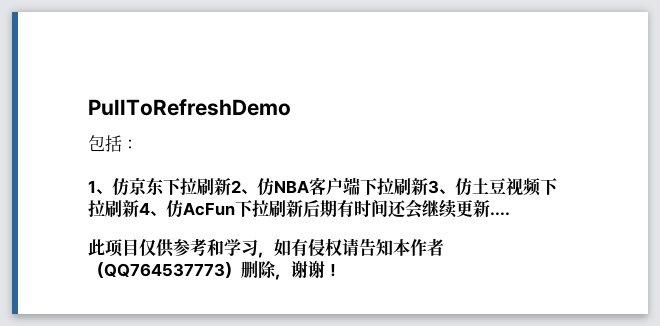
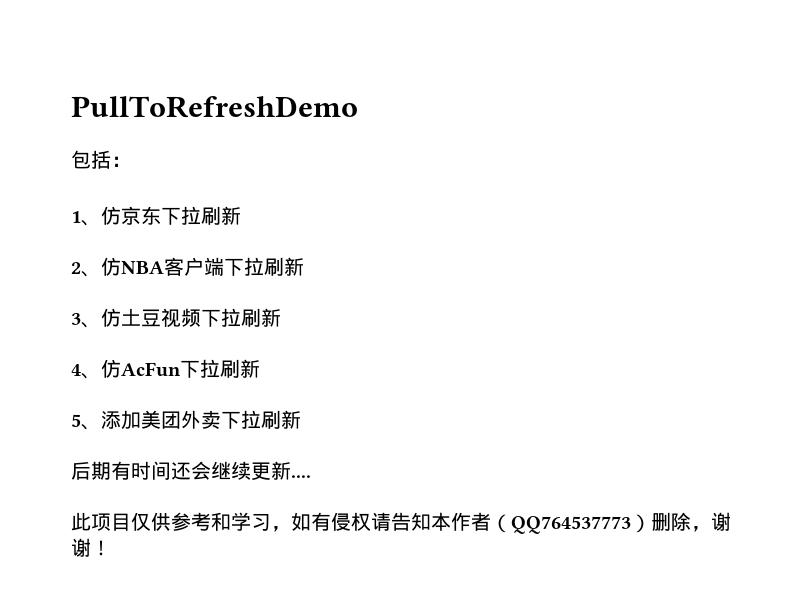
- 1、仿京东下拉刷新2、仿NBA客户端下拉刷新3、仿土豆视频下拉刷新4、仿AcFun下拉刷新后期有时间还会继续更新....
+ 1、仿京东下拉刷新
+ 2、仿NBA客户端下拉刷新
+ 3、仿土豆视频下拉刷新
+ 4、仿AcFun下拉刷新
+ 5、添加美团外卖下拉刷新
+ 后期有时间还会继续更新....

